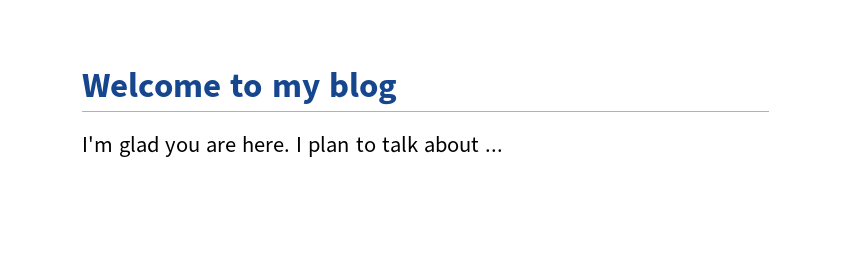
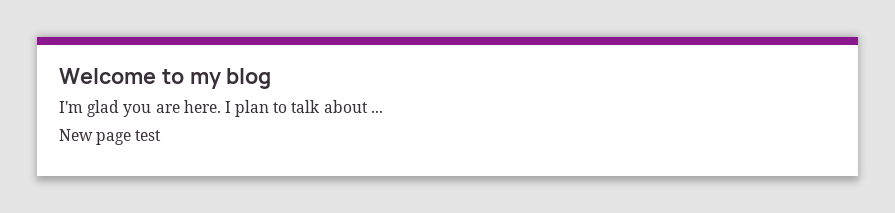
+ New page test

